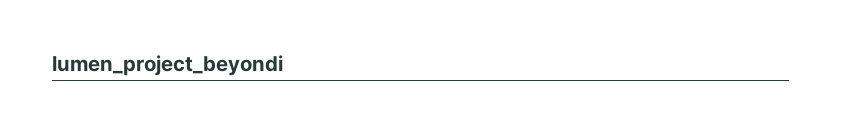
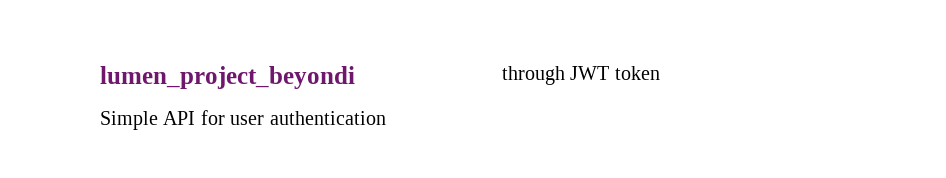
+ Simple API for user authentication through JWT token

